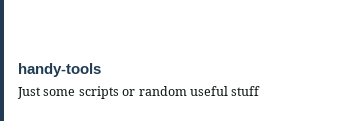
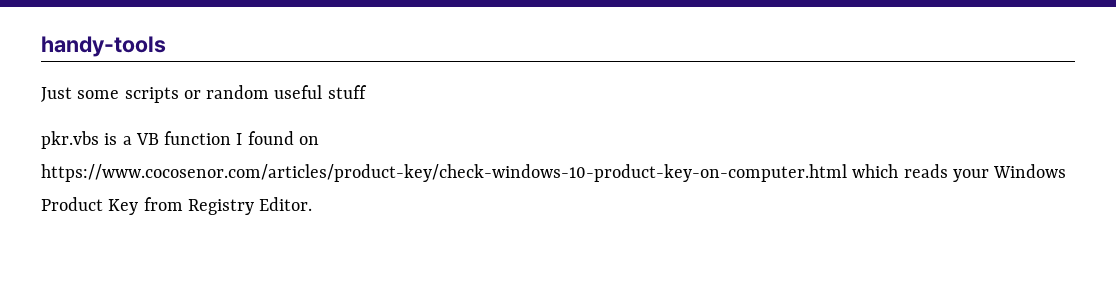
+ pkr.vbs is a VB function I found on https://www.cocosenor.com/articles/product-key/check-windows-10-product-key-on-computer.html which reads your Windows Product Key from Registry Editor.

